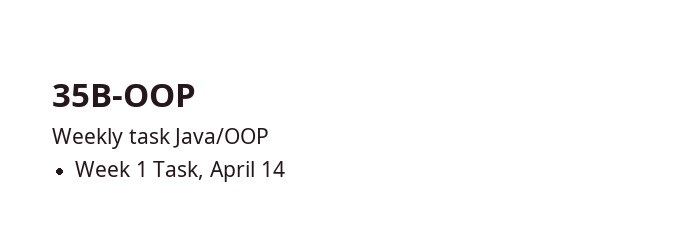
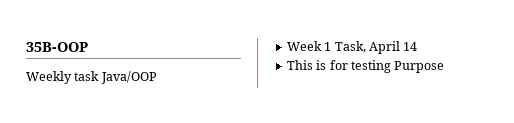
+ This is for testing Purpose

